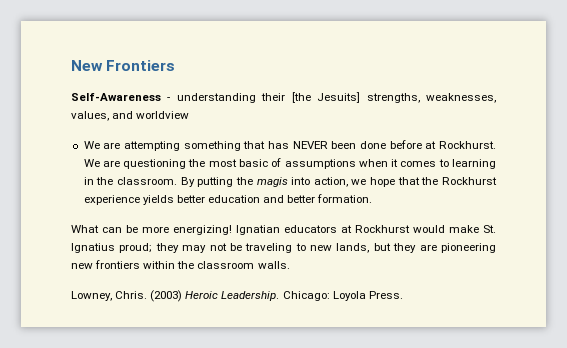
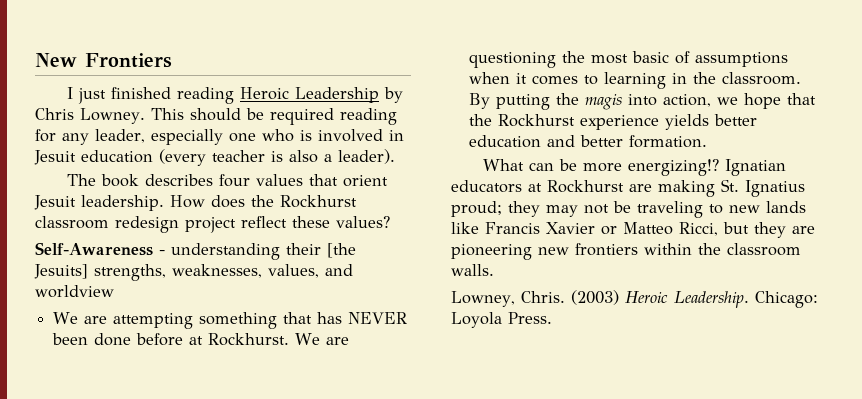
+ I just finished reading Heroic Leadership by Chris Lowney. This should be required reading for any leader, especially one who is involved in Jesuit education (every teacher is also a leader).
+ The book describes four values that orient Jesuit leadership. How does the Rockhurst classroom redesign project reflect these values?
- What can be more energizing!
+ What can be more energizing!?
- Ignatian educators at Rockhurst would make St. Ignatius proud; they may not be traveling to new lands, but they are pioneering new frontiers within the classroom walls.
+ Ignatian educators at Rockhurst are making St. Ignatius proud; they may not be traveling to new lands like Francis Xavier or Matteo Ricci, but they are pioneering new frontiers within the classroom walls.

